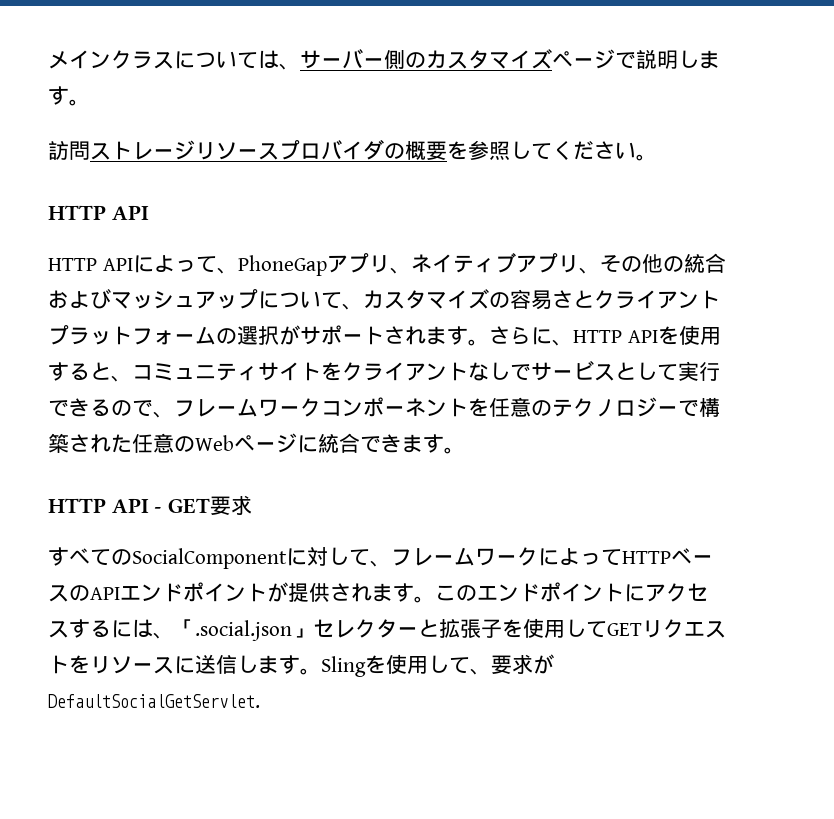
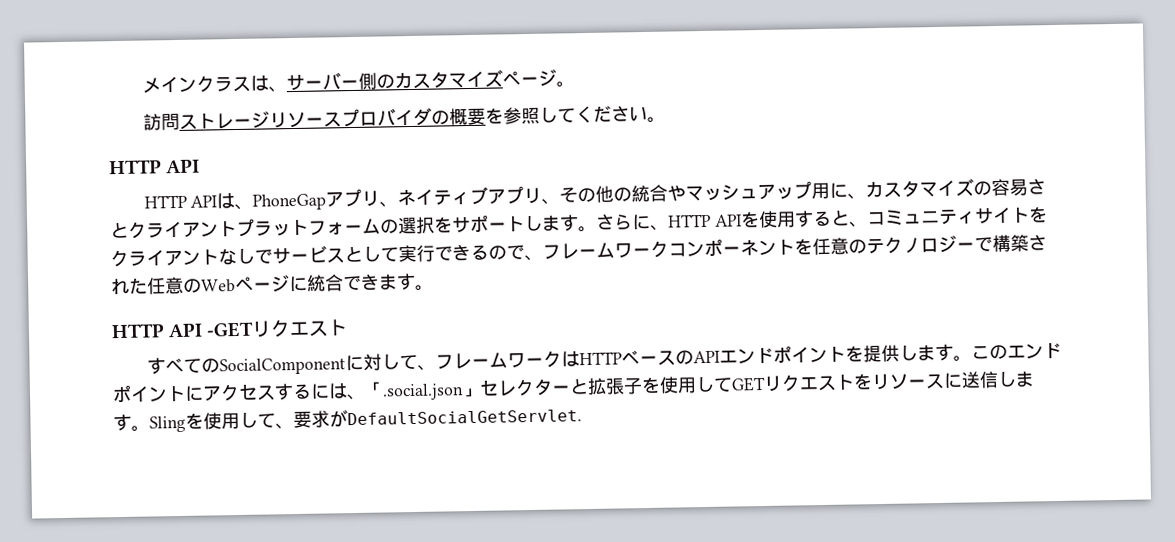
- メインクラスについては、サーバー側のカスタマイズページで説明します。
+ メインクラスは、サーバー側のカスタマイズページ。
- HTTP APIによって、PhoneGapアプリ、ネイティブアプリ、その他の統合およびマッシュアップについて、カスタマイズの容易さとクライアントプラットフォームの選択がサポートされます。
+ HTTP APIは、PhoneGapアプリ、ネイティブアプリ、その他の統合やマッシュアップ用に、カスタマイズの容易さとクライアントプラットフォームの選択をサポートします。
- HTTP API - GET要求
+ HTTP API -GETリクエスト
- すべてのSocialComponentに対して、フレームワークによってHTTPベースのAPIエンドポイントが提供されます。
+ すべてのSocialComponentに対して、フレームワークはHTTPベースのAPIエンドポイントを提供します。

